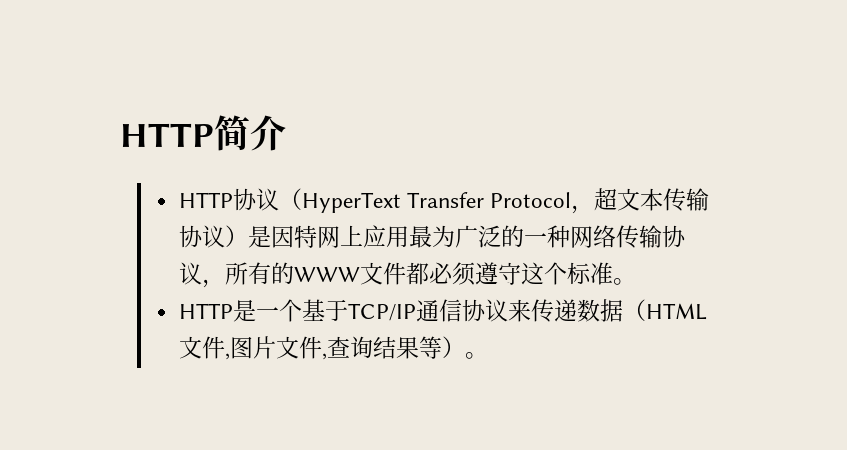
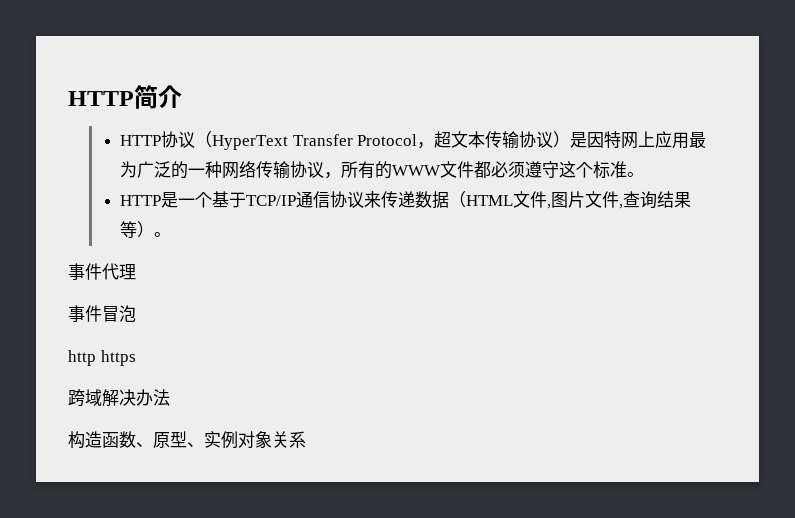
+ 事件代理
+ 事件冒泡
+ http https
+ 跨域解决办法
+ 构造函数、原型、实例对象关系

